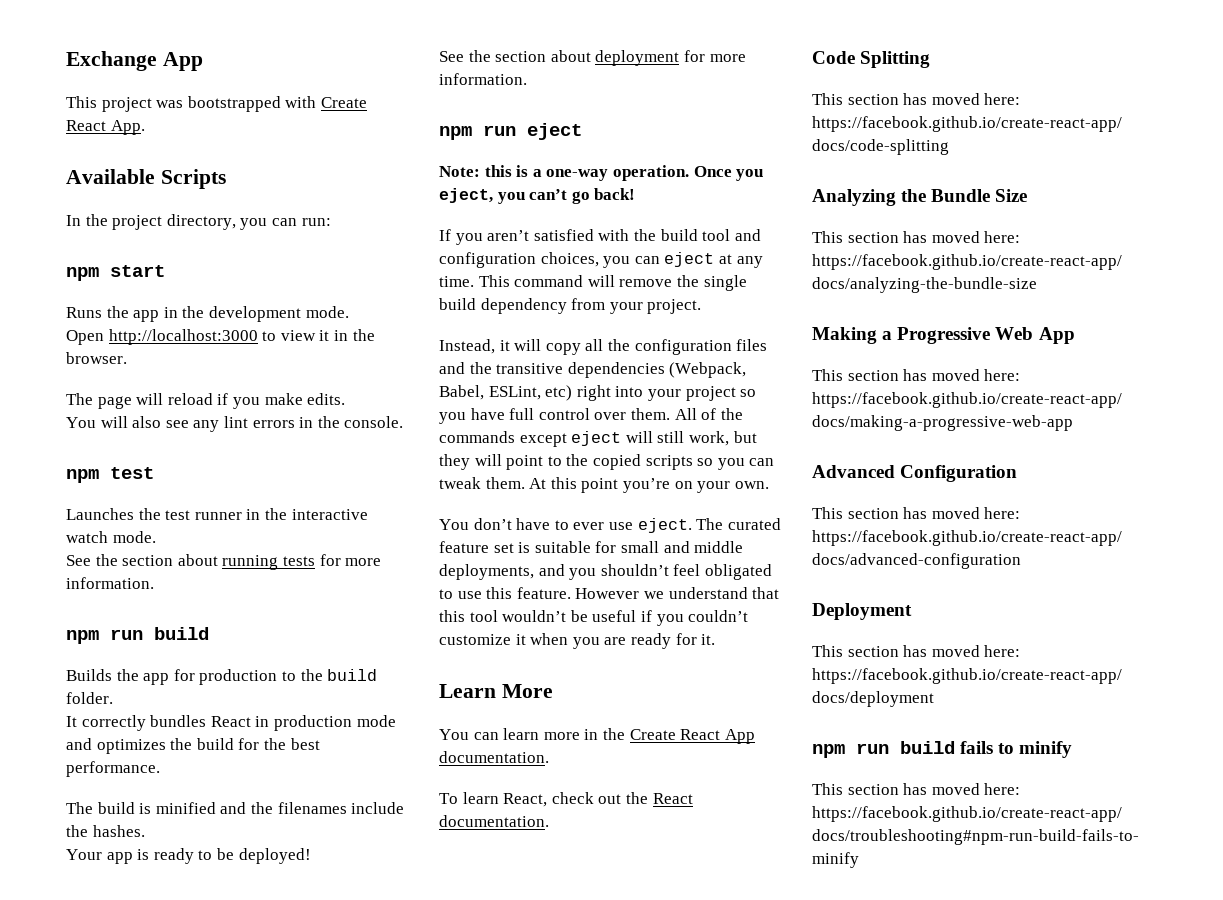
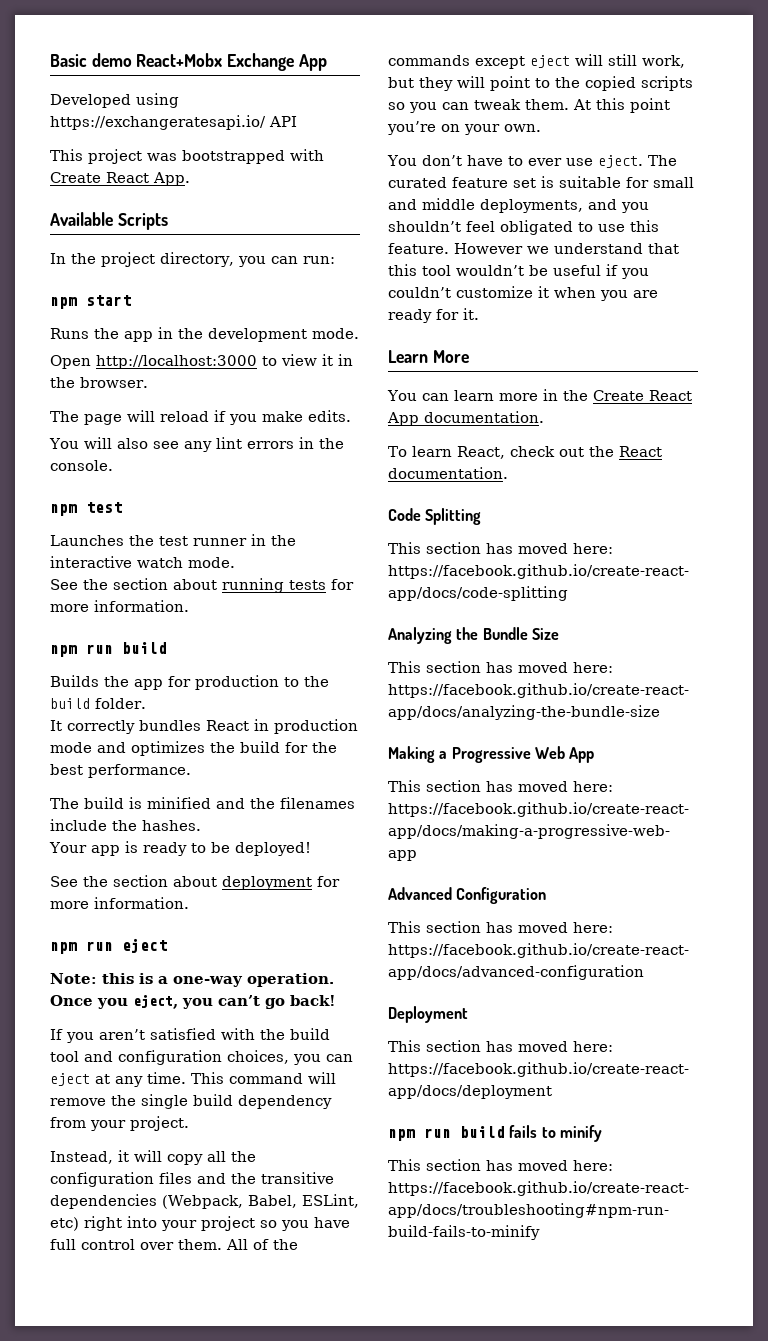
- Exchange App
+ Basic demo React+Mobx Exchange App
+ Developed using https://exchangeratesapi.io/ API

